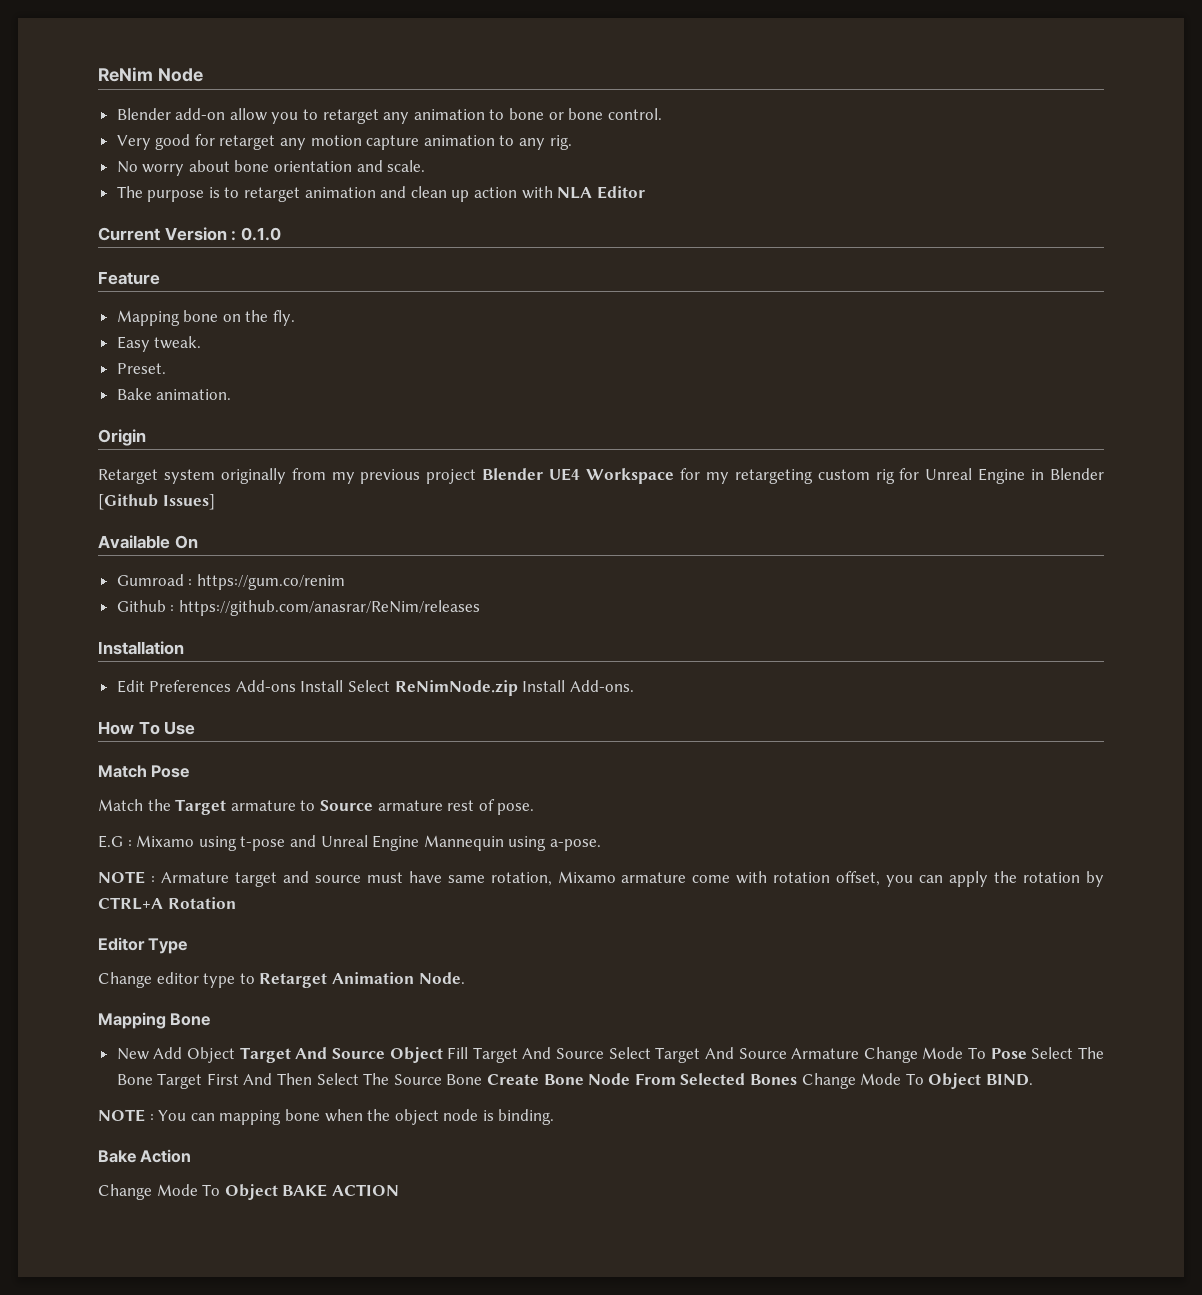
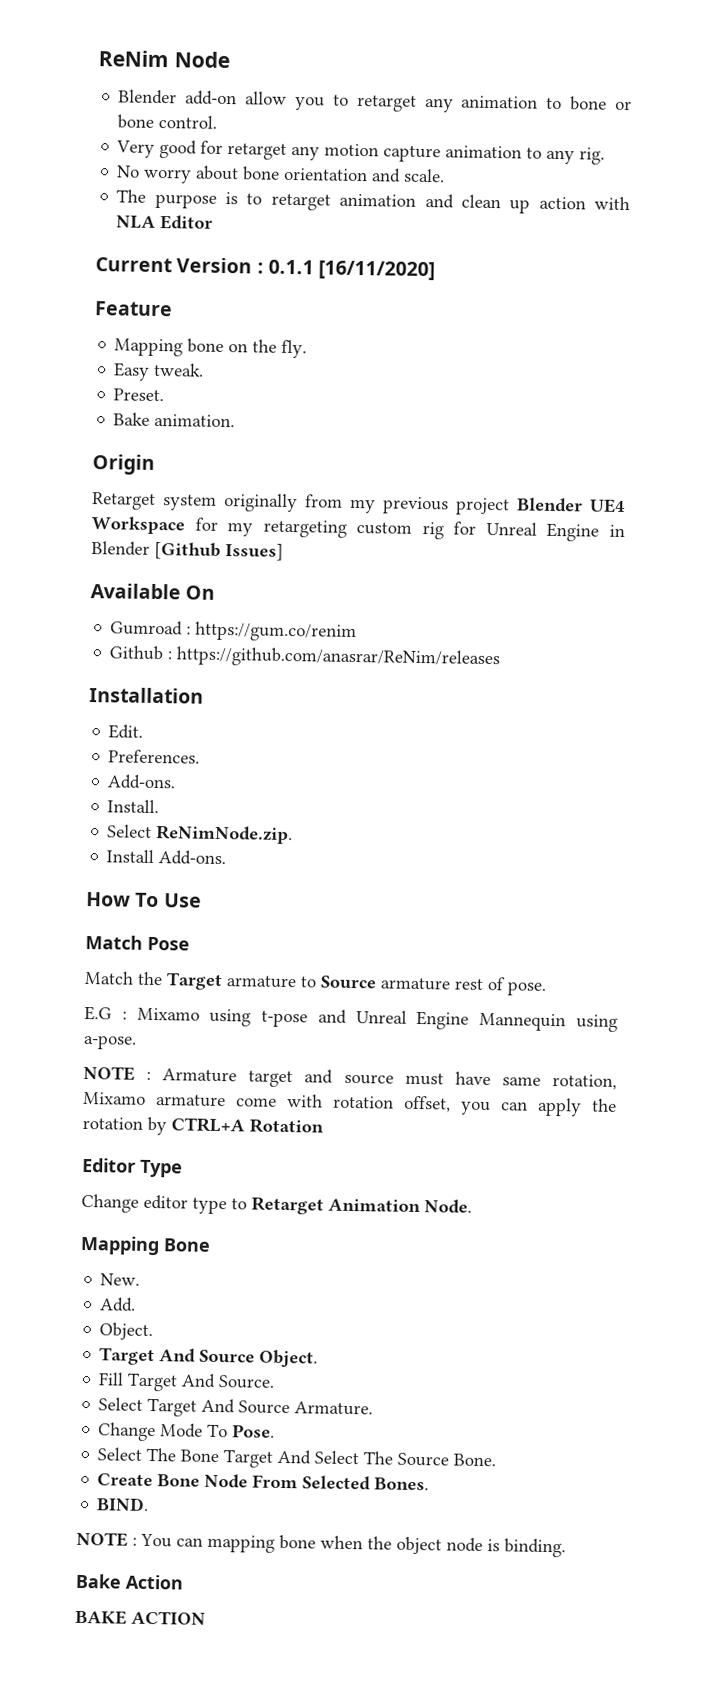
- Current Version : 0.1.0
+ Current Version : 0.1.1 [16/11/2020]
- Edit Preferences Add-ons Install Select ReNimNode.zip Install Add-ons.
+ Edit.
+ Preferences.
+ Add-ons.
+ Install.
+ Select ReNimNode.zip.
+ Install Add-ons.
- New Add Object Target And Source Object Fill Target And Source Select Target And Source Armature Change Mode To Pose Select The Bone Target First And Then Select The Source Bone Create Bone Node From Selected Bones Change Mode To Object BIND.
+ New.
+ Add.
+ Object.
+ Target And Source Object.
+ Fill Target And Source.
+ Select Target And Source Armature.
+ Change Mode To Pose.
+ Select The Bone Target And Select The Source Bone.
+ Create Bone Node From Selected Bones.
+ BIND.
- Change Mode To Object BAKE ACTION
+ BAKE ACTION

